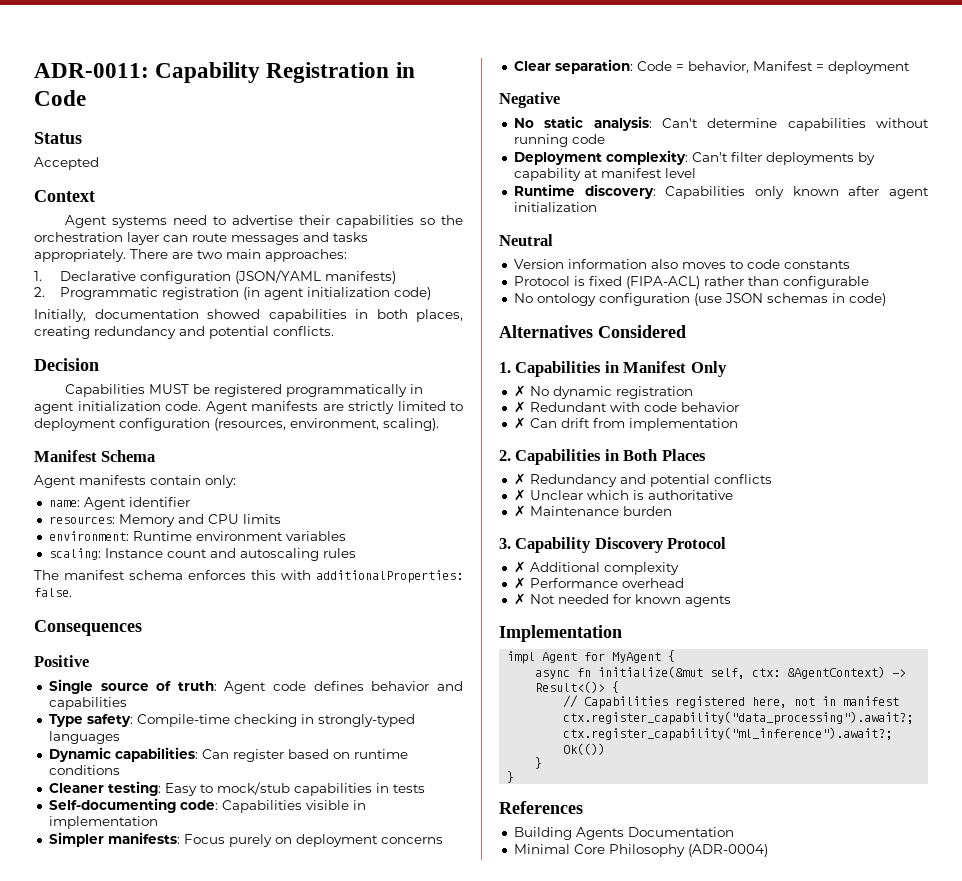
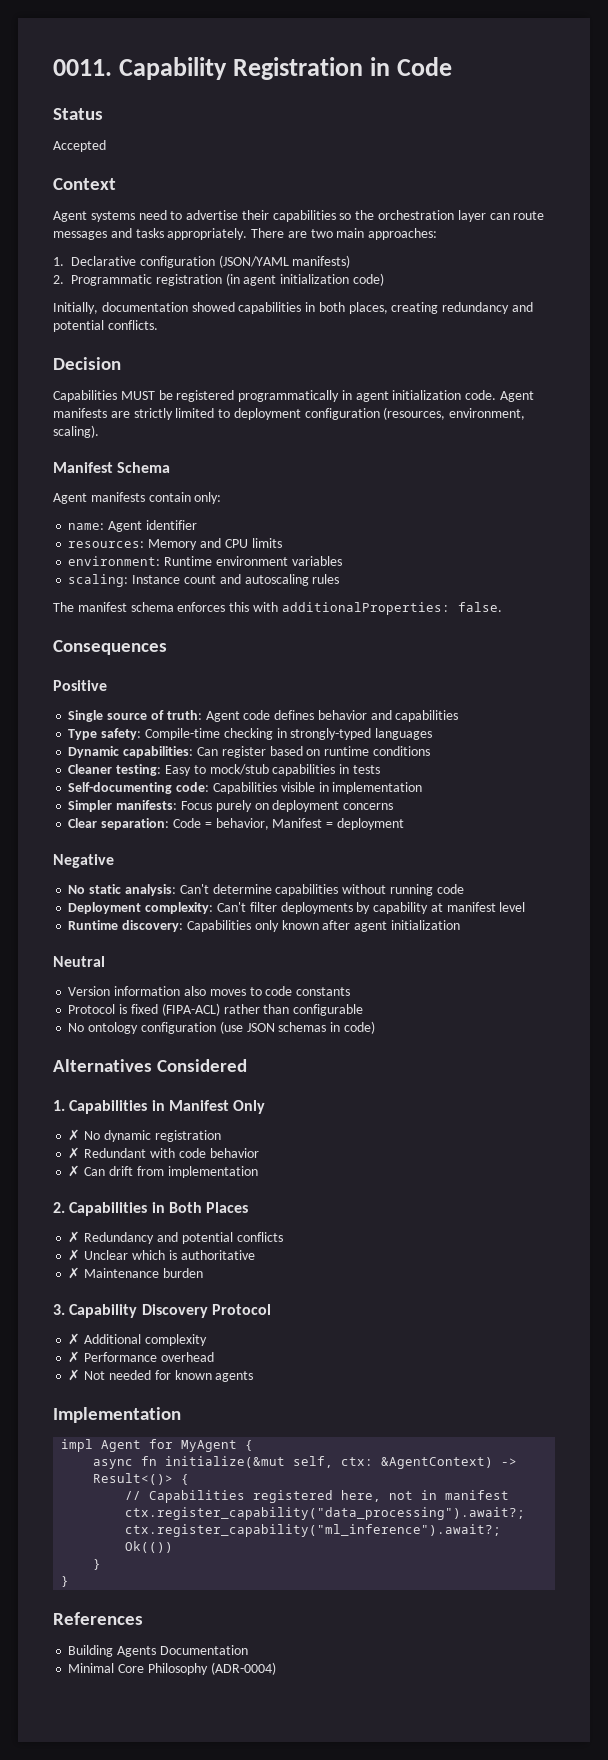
- ADR-0011: Capability Registration in Code
+ 0011. Capability Registration in Code

